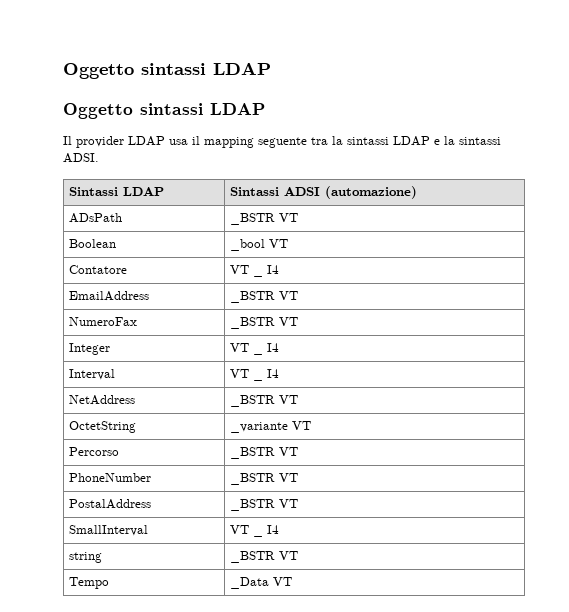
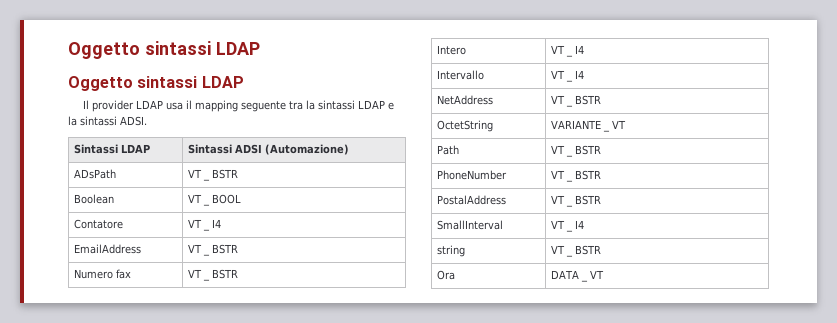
- Sintassi LDAP | Sintassi ADSI (automazione)
+ Sintassi LDAP | Sintassi ADSI (Automazione)
- ADsPath | _BSTR VT
+ ADsPath | VT _ BSTR
- Boolean | _bool VT
+ Boolean | VT _ BOOL
- EmailAddress | _BSTR VT
- NumeroFax | _BSTR VT
- Integer | VT _ I4
- Interval | VT _ I4
+ EmailAddress | VT _ BSTR
+ Numero fax | VT _ BSTR
+ Intero | VT _ I4
+ Intervallo | VT _ I4
- NetAddress | _BSTR VT
+ NetAddress | VT _ BSTR
- OctetString | _variante VT
- Percorso | _BSTR VT
+ OctetString | VARIANTE _ VT
+ Path | VT _ BSTR
- PhoneNumber | _BSTR VT
+ PhoneNumber | VT _ BSTR
- PostalAddress | _BSTR VT
+ PostalAddress | VT _ BSTR
- string | _BSTR VT
- Tempo | _Data VT
+ string | VT _ BSTR
+ Ora | DATA _ VT

